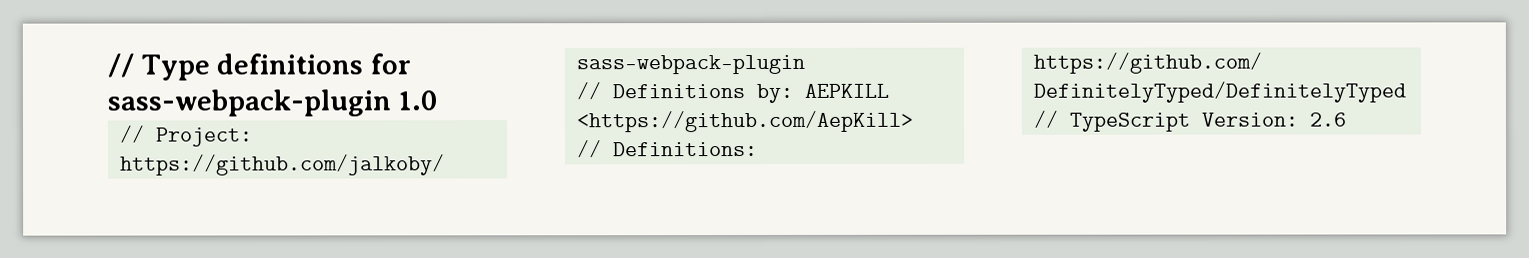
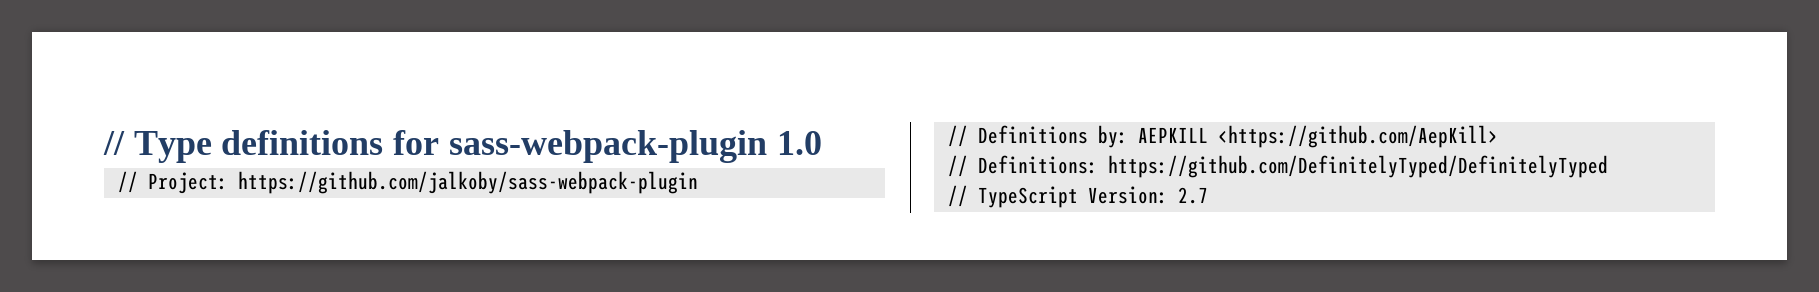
- // TypeScript Version: 2.6
+ // TypeScript Version: 2.7

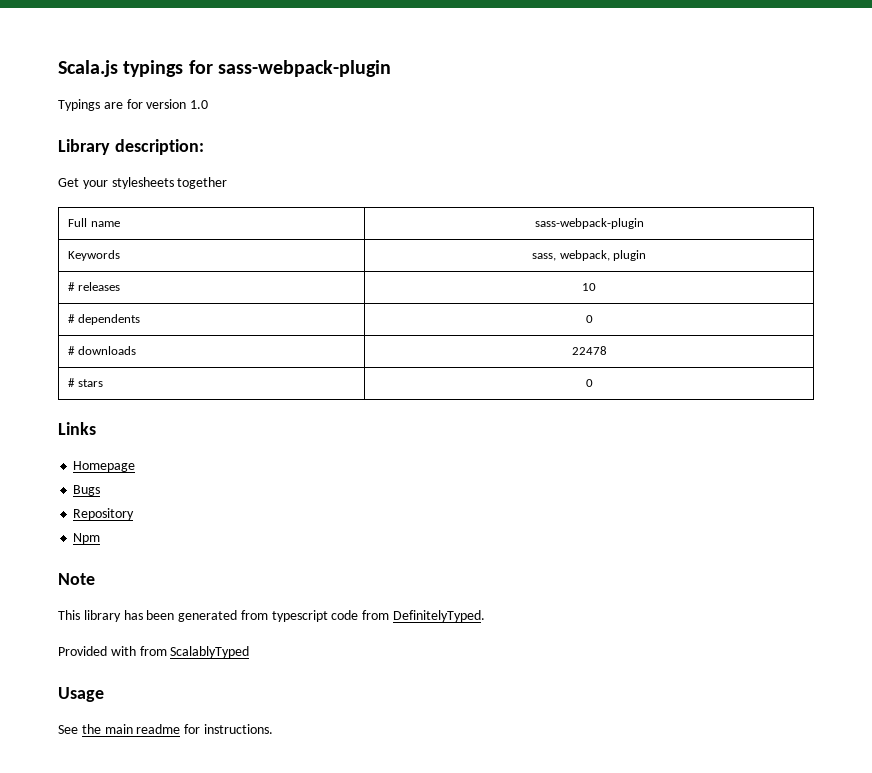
- // Type definitions for sass-webpack-plugin 1.0
- // Project: https://github.com/jalkoby/sass-webpack-plugin
- // Definitions by: AEPKILL <https://github.com/AepKill>
- // Definitions: https://github.com/DefinitelyTyped/DefinitelyTyped
- // TypeScript Version: 2.7
+ Scala.js typings for sass-webpack-plugin
+ Typings are for version 1.0
+ Library description:
+ Get your stylesheets together
+ Full name | sass-webpack-plugin
+ Keywords | sass, webpack, plugin
+ # releases | 10
+ # dependents | 0
+ # downloads | 22478
+ # stars | 0
+ Links
+ Homepage
+ Bugs
+ Repository
+ Npm
+ Note
+ This library has been generated from typescript code from DefinitelyTyped.
+ Provided with from ScalablyTyped
+ Usage
+ See the main readme for instructions.

